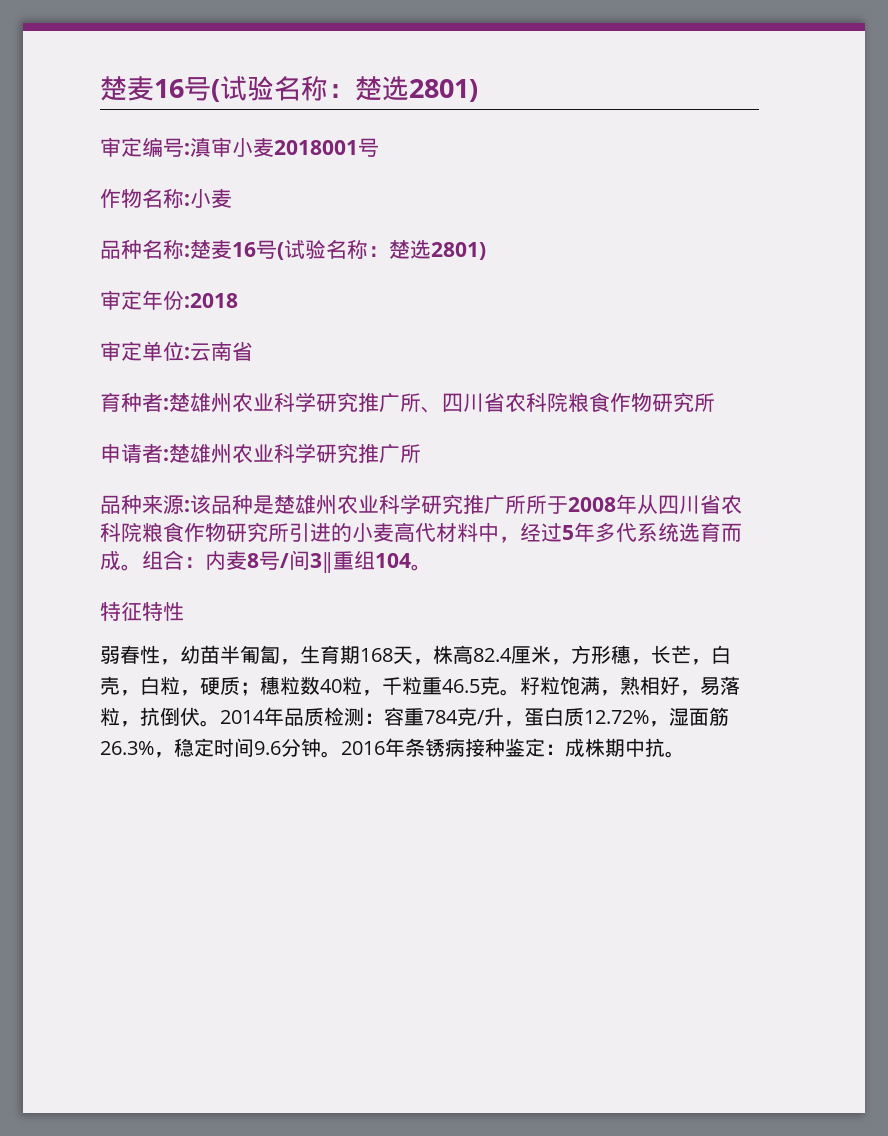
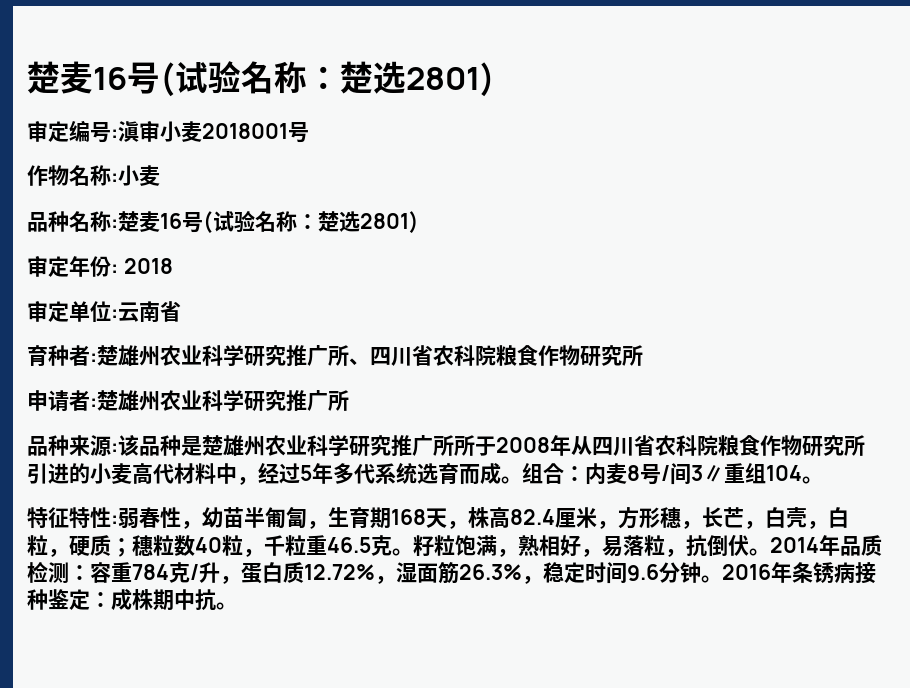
- 审定年份:2018
+ 审定年份: 2018
- 特征特性
- 弱春性，幼苗半匍匐，生育期168天，株高82.4厘米，方形穗，长芒，白壳，白粒，硬质；穗粒数40粒，千粒重46.5克。
+ 特征特性:弱春性，幼苗半匍匐，生育期168天，株高82.4厘米，方形穗，长芒，白壳，白粒，硬质；穗粒数40粒，千粒重46.5克。

